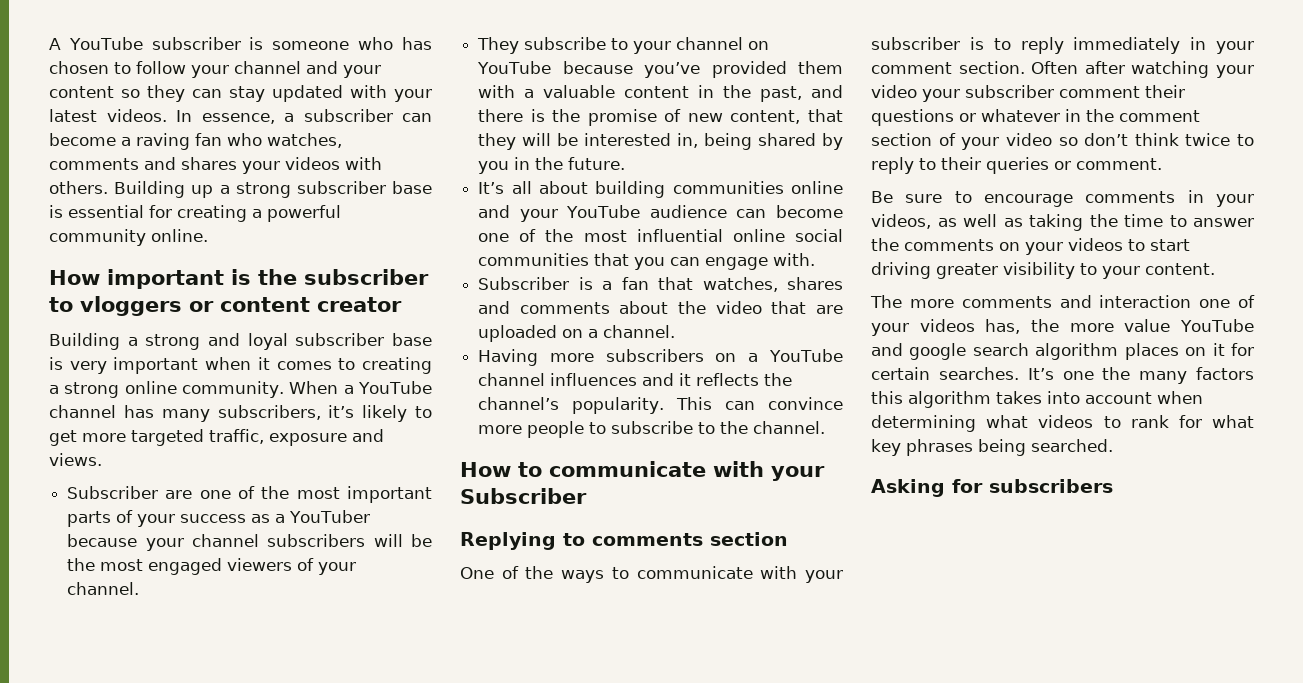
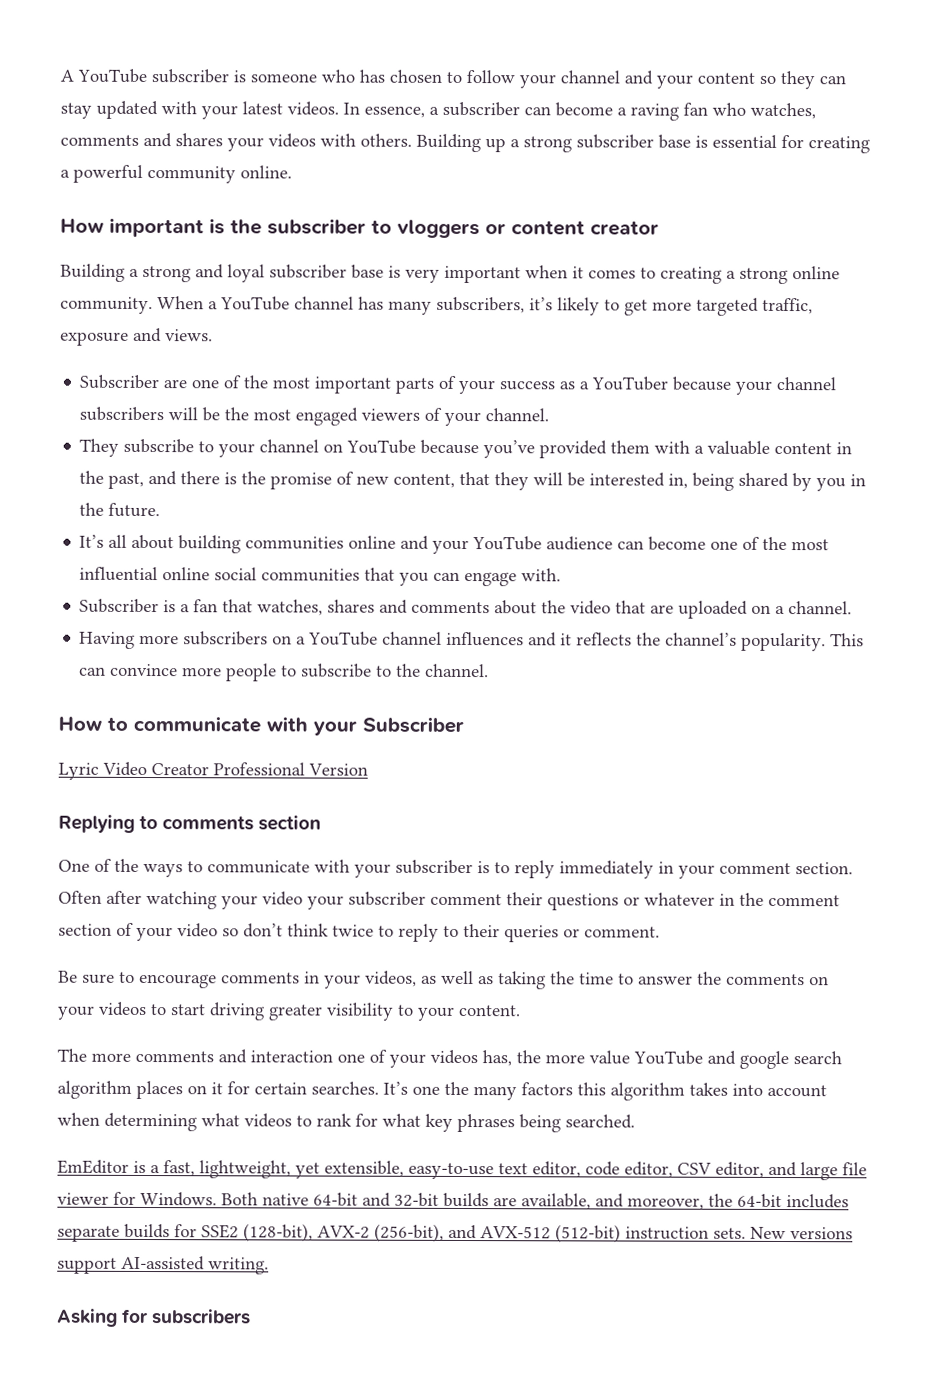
+ Lyric Video Creator Professional Version
+ EmEditor is a fast, lightweight, yet extensible, easy-to-use text editor, code editor, CSV editor, and large file viewer for Windows. Both native 64-bit and 32-bit builds are available, and moreover, the 64-bit includes separate builds for SSE2 (128-bit), AVX-2 (256-bit), and AVX-512 (512-bit) instruction sets. New versions support AI-assisted writing.

